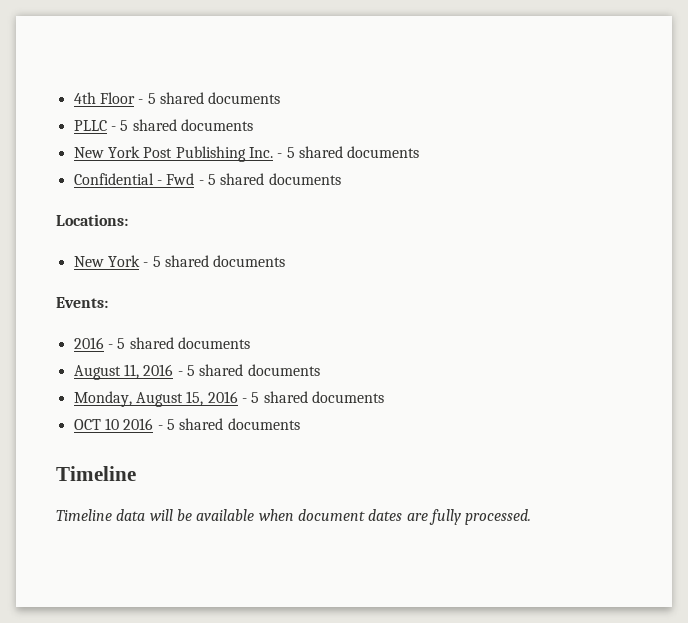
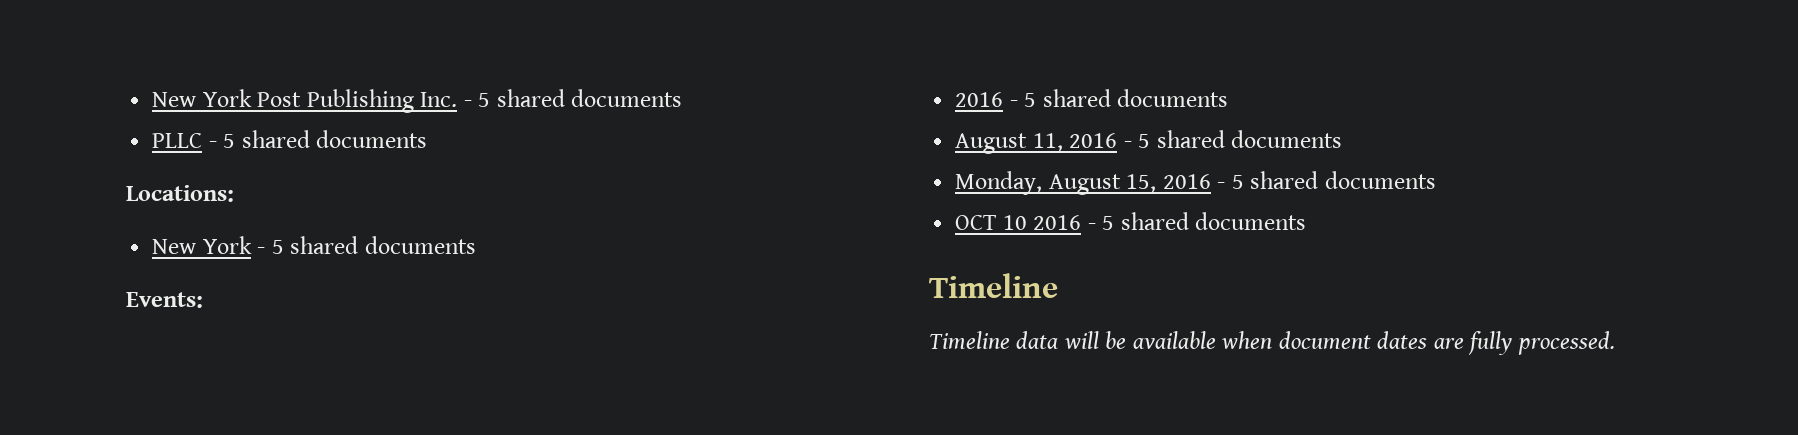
- 4th Floor - 5 shared documents
- PLLC - 5 shared documents
- Confidential - Fwd - 5 shared documents
+ PLLC - 5 shared documents

